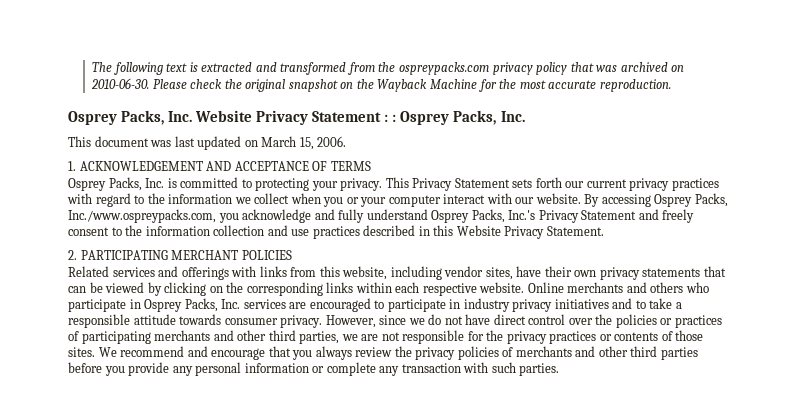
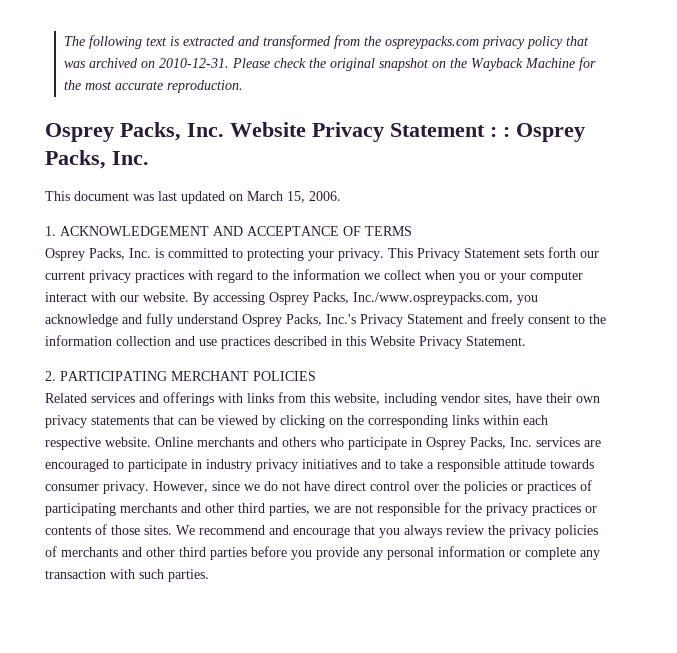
- The following text is extracted and transformed from the ospreypacks.com privacy policy that was archived on 2010-06-30.
+ The following text is extracted and transformed from the ospreypacks.com privacy policy that was archived on 2010-12-31.

